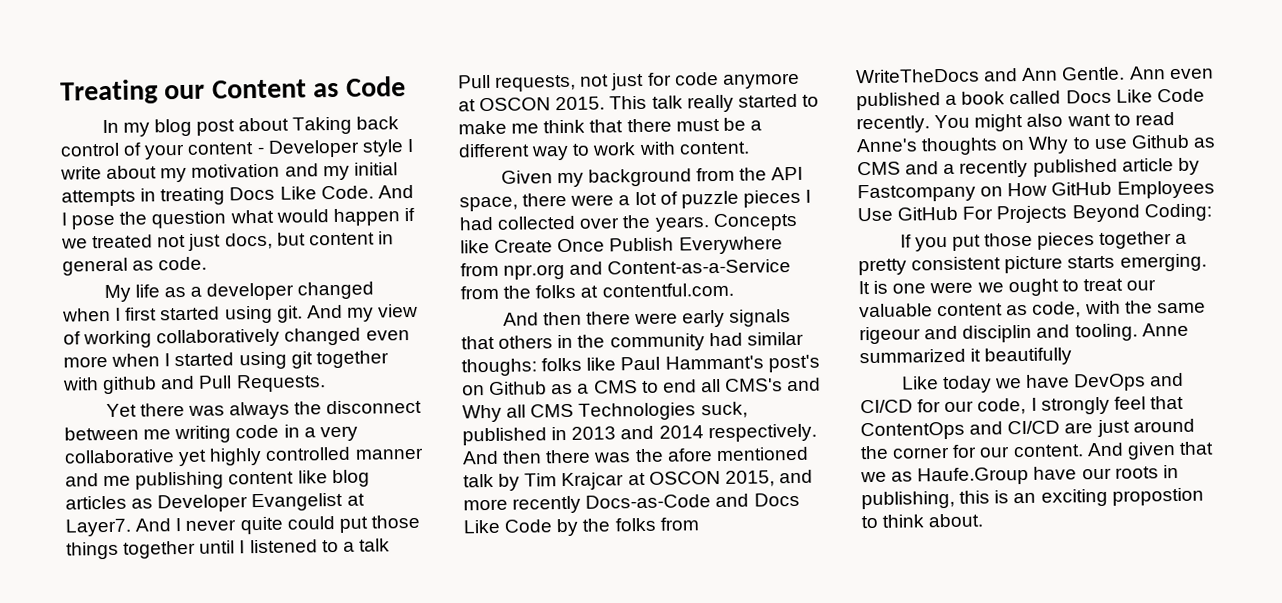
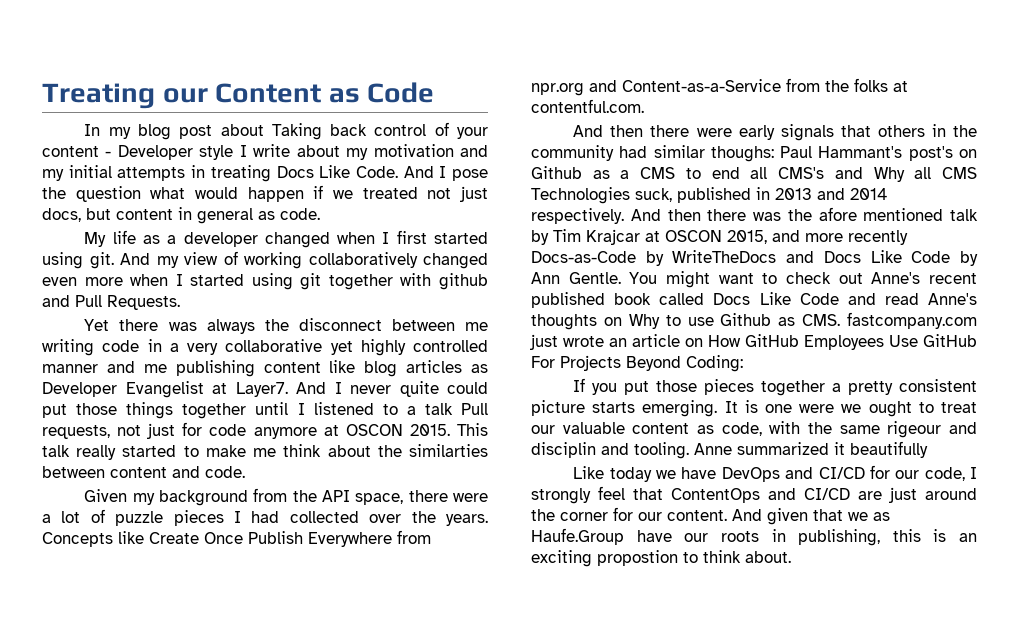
- This talk really started to make me think that there must be a different way to work with content.
+ This talk really started to make me think about the similarties between content and code.
- And then there were early signals that others in the community had similar thoughs: folks like Paul Hammant's post's on Github as a CMS to end all CMS's and Why all CMS Technologies suck, published in 2013 and 2014 respectively.
+ And then there were early signals that others in the community had similar thoughs: Paul Hammant's post's on Github as a CMS to end all CMS's and Why all CMS Technologies suck, published in 2013 and 2014 respectively.
- And then there was the afore mentioned talk by Tim Krajcar at OSCON 2015, and more recently Docs-as-Code and Docs Like Code by the folks from WriteTheDocs and Ann Gentle. Ann even published a book called Docs Like Code recently. You might also want to read Anne's thoughts on Why to use Github as CMS and a recently published article by Fastcompany on How GitHub Employees Use GitHub For Projects Beyond Coding:
+ And then there was the afore mentioned talk by Tim Krajcar at OSCON 2015, and more recently Docs-as-Code by WriteTheDocs and Docs Like Code by Ann Gentle. You might want to check out Anne's recent published book called Docs Like Code and read Anne's thoughts on Why to use Github as CMS. fastcompany.com just wrote an article on How GitHub Employees Use GitHub For Projects Beyond Coding:

